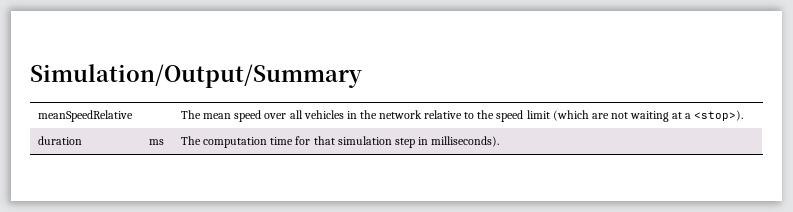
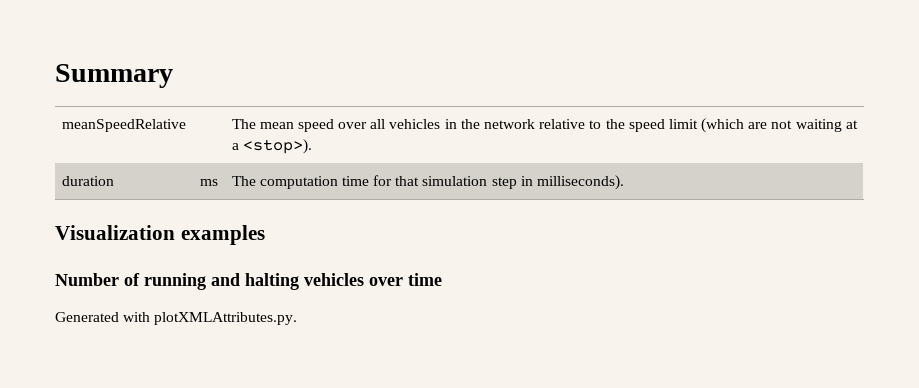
- Simulation/Output/Summary
+ Summary
+ Visualization examples
+ Number of running and halting vehicles over time
+ Generated with plotXMLAttributes.py.

